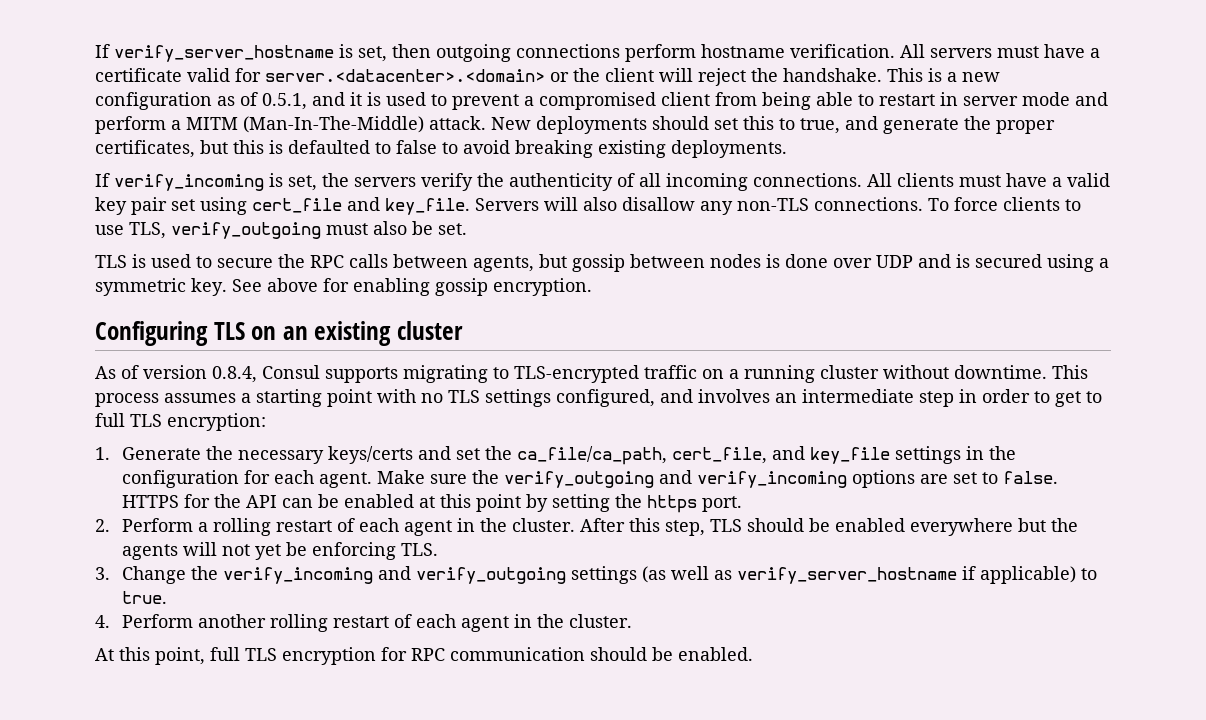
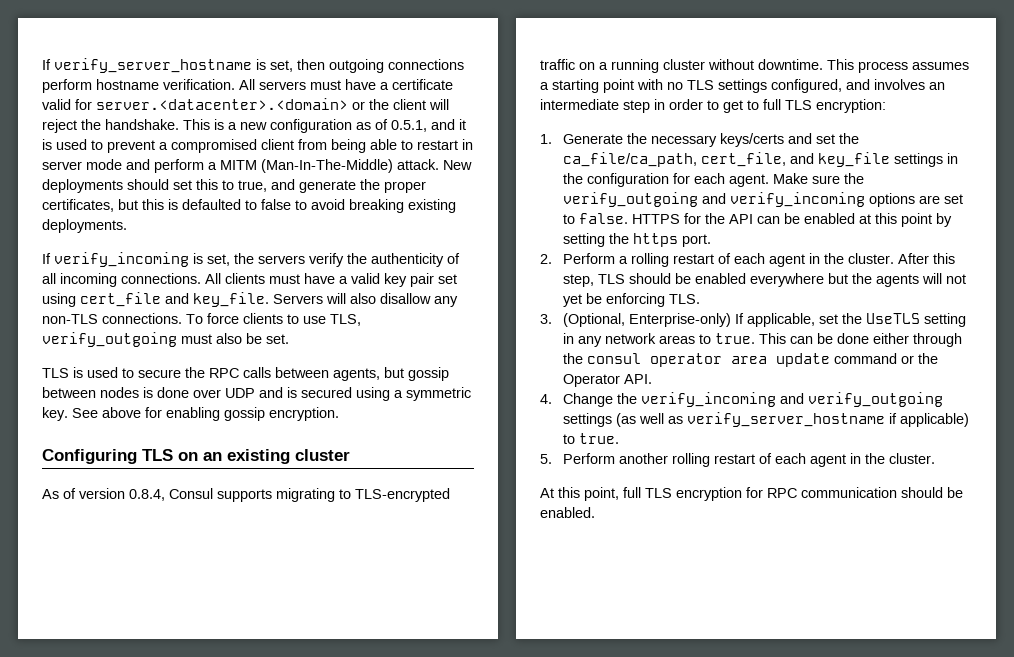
- 3. Change the verify_incoming and verify_outgoing settings (as well as verify_server_hostname if applicable) to true.
+ 3. (Optional, Enterprise-only) If applicable, set the UseTLS setting in any network areas to true. This can be done either through the consul operator area update command or the Operator API.
+ 4. Change the verify_incoming and verify_outgoing settings (as well as verify_server_hostname if applicable) to true.
- 4. Perform another rolling restart of each agent in the cluster.
+ 5. Perform another rolling restart of each agent in the cluster.

